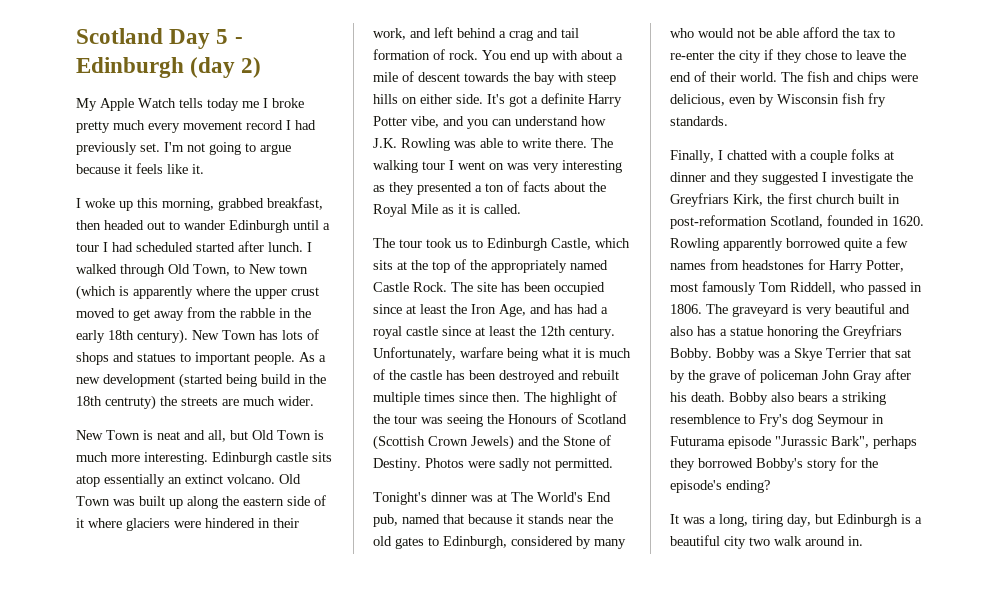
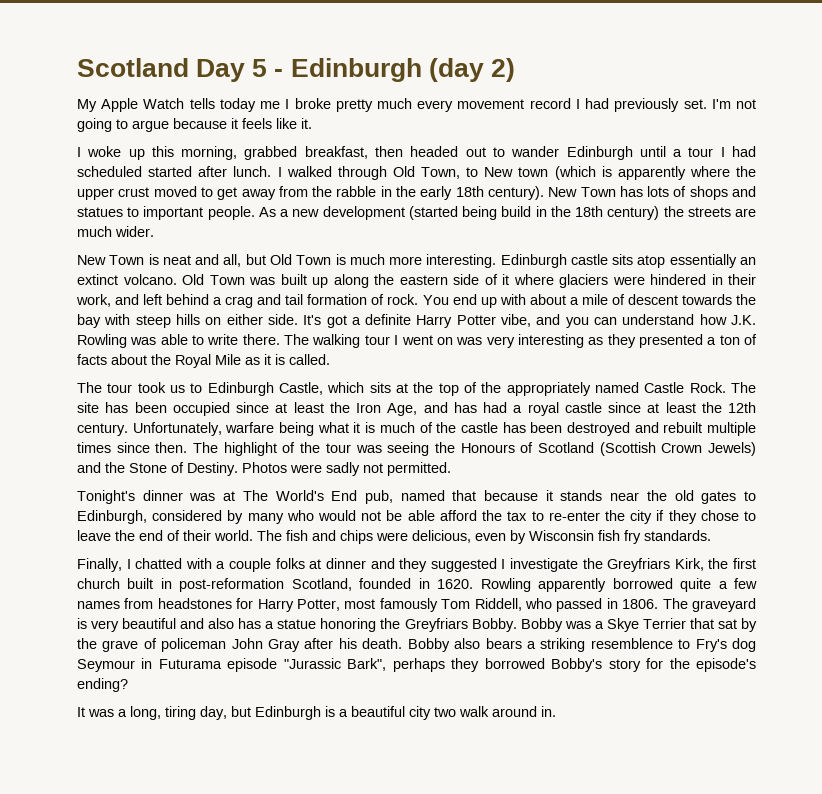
- As a new development (started being build in the 18th centruty) the streets are much wider.
+ As a new development (started being build in the 18th century) the streets are much wider.

